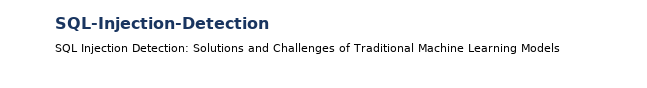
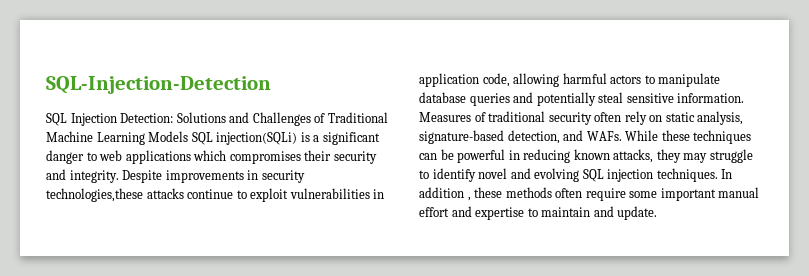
- SQL Injection Detection: Solutions and Challenges of Traditional Machine Learning Models
+ SQL Injection Detection: Solutions and Challenges of Traditional Machine Learning Models SQL injection(SQLi) is a significant danger to web applications which compromises their security and integrity. Despite improvements in security technologies,these attacks continue to exploit vulnerabilities in application code, allowing harmful actors to manipulate database queries and potentially steal sensitive information. Measures of traditional security often rely on static analysis, signature-based detection, and WAFs. While these techniques can be powerful in reducing known attacks, they may struggle to identify novel and evolving SQL injection techniques. In addition , these methods often require some important manual effort and expertise to maintain and update.

